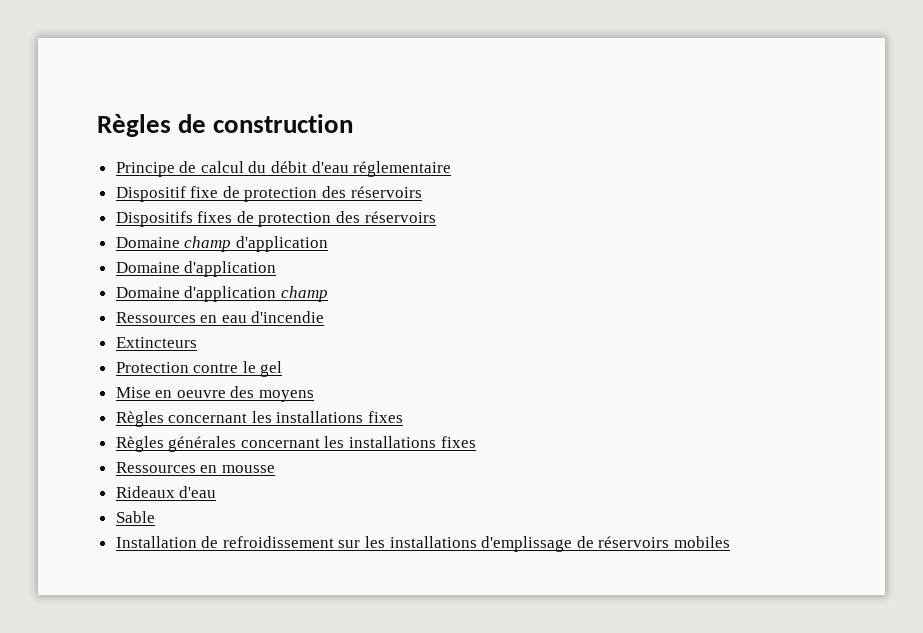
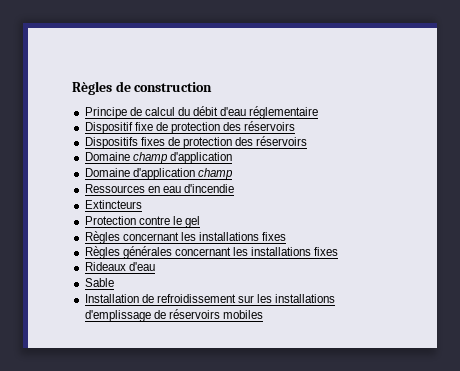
  Domaine champ d'application
- Domaine d'application
- Mise en oeuvre des moyens
- Ressources en mousse

